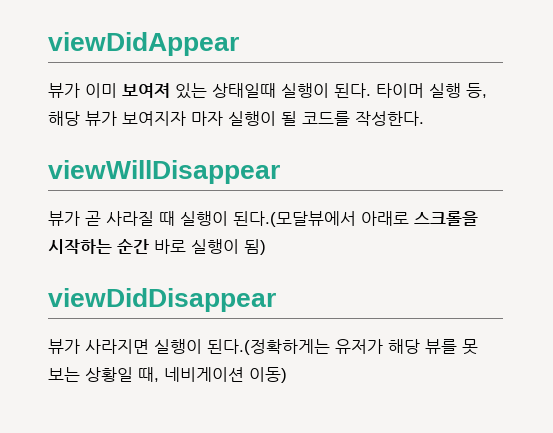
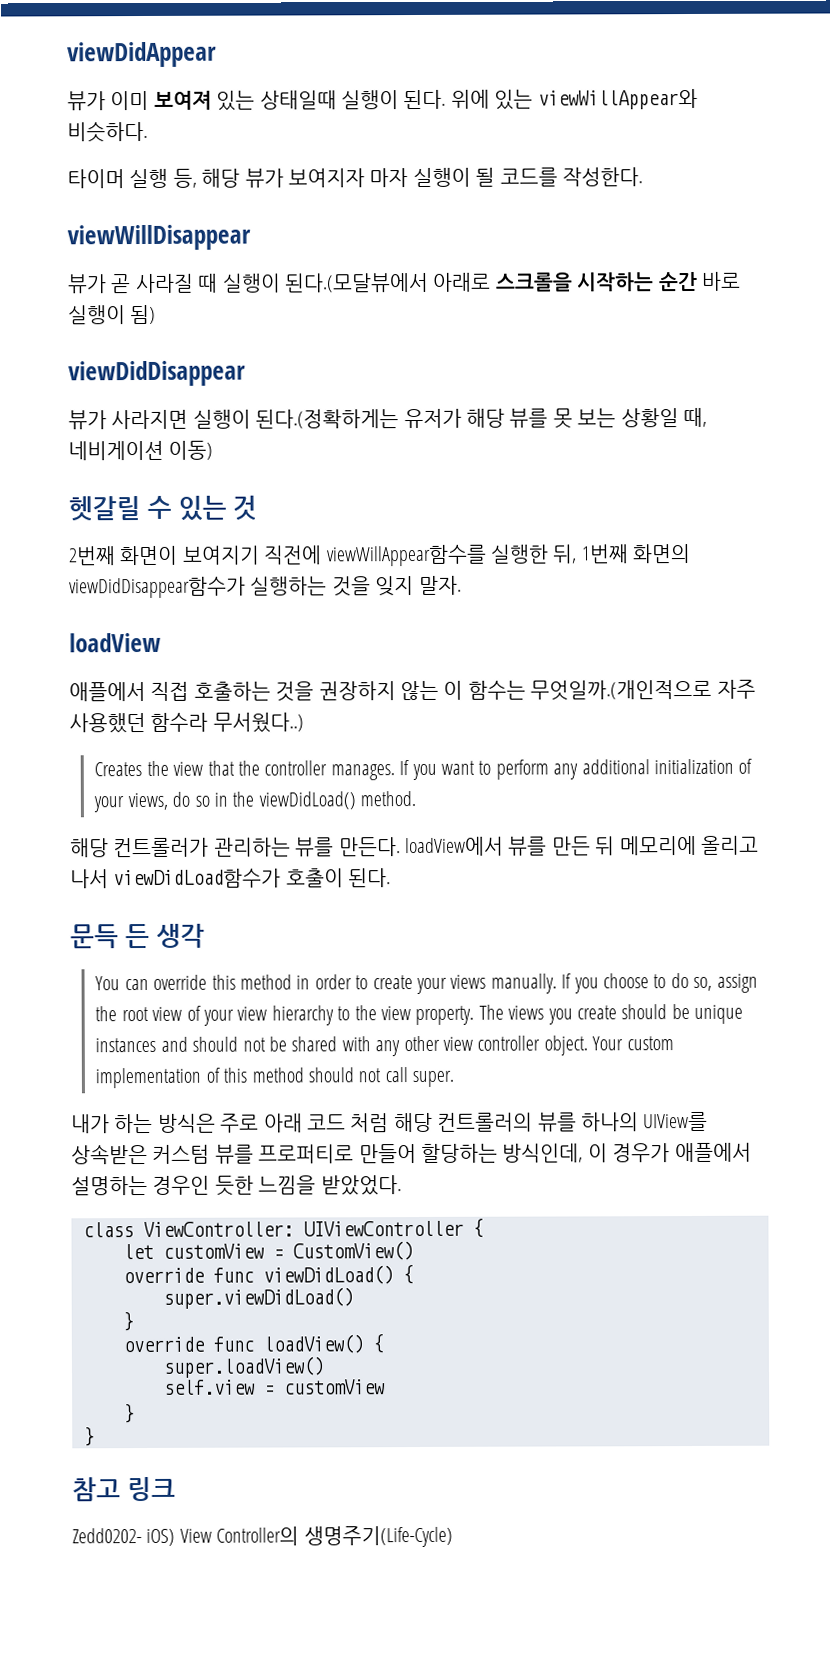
- 뷰가 이미 보여져 있는 상태일때 실행이 된다. 타이머 실행 등, 해당 뷰가 보여지자 마자 실행이 될 코드를 작성한다.
+ 뷰가 이미 보여져 있는 상태일때 실행이 된다. 위에 있는 viewWillAppear와 비슷하다.
+ 타이머 실행 등, 해당 뷰가 보여지자 마자 실행이 될 코드를 작성한다.
+ 헷갈릴 수 있는 것
+ 2번째 화면이 보여지기 직전에 viewWillAppear함수를 실행한 뒤, 1번째 화면의 viewDidDisappear함수가 실행하는 것을 잊지 말자.
+ loadView
+ 애플에서 직접 호출하는 것을 권장하지 않는 이 함수는 무엇일까.(개인적으로 자주 사용했던 함수라 무서웠다..)
+ Creates the view that the controller manages. If you want to perform any additional initialization of your views, do so in the viewDidLoad() method.
+ 해당 컨트롤러가 관리하는 뷰를 만든다. loadView에서 뷰를 만든 뒤 메모리에 올리고 나서 viewDidLoad함수가 호출이 된다.
+ 문득 든 생각
+ You can override this method in order to create your views manually. If you choose to do so, assign the root view of your view hierarchy to the view property. The views you create should be unique instances and should not be shared with any other view controller object. Your custom implementation of this method should not call super.
+ 내가 하는 방식은 주로 아래 코드 처럼 해당 컨트롤러의 뷰를 하나의 UIView를 상속받은 커스텀 뷰를 프로퍼티로 만들어 할당하는 방식인데, 이 경우가 애플에서 설명하는 경우인 듯한 느낌을 받았었다.
+ class ViewController: UIViewController {
+ let customView = CustomView()
+ override func viewDidLoad() {
+ super.viewDidLoad()
+ }
+ override func loadView() {
+ super.loadView()
+ self.view = customView
+ }
+ }
+ 참고 링크
+ Zedd0202- iOS) View Controller의 생명주기(Life-Cycle)

